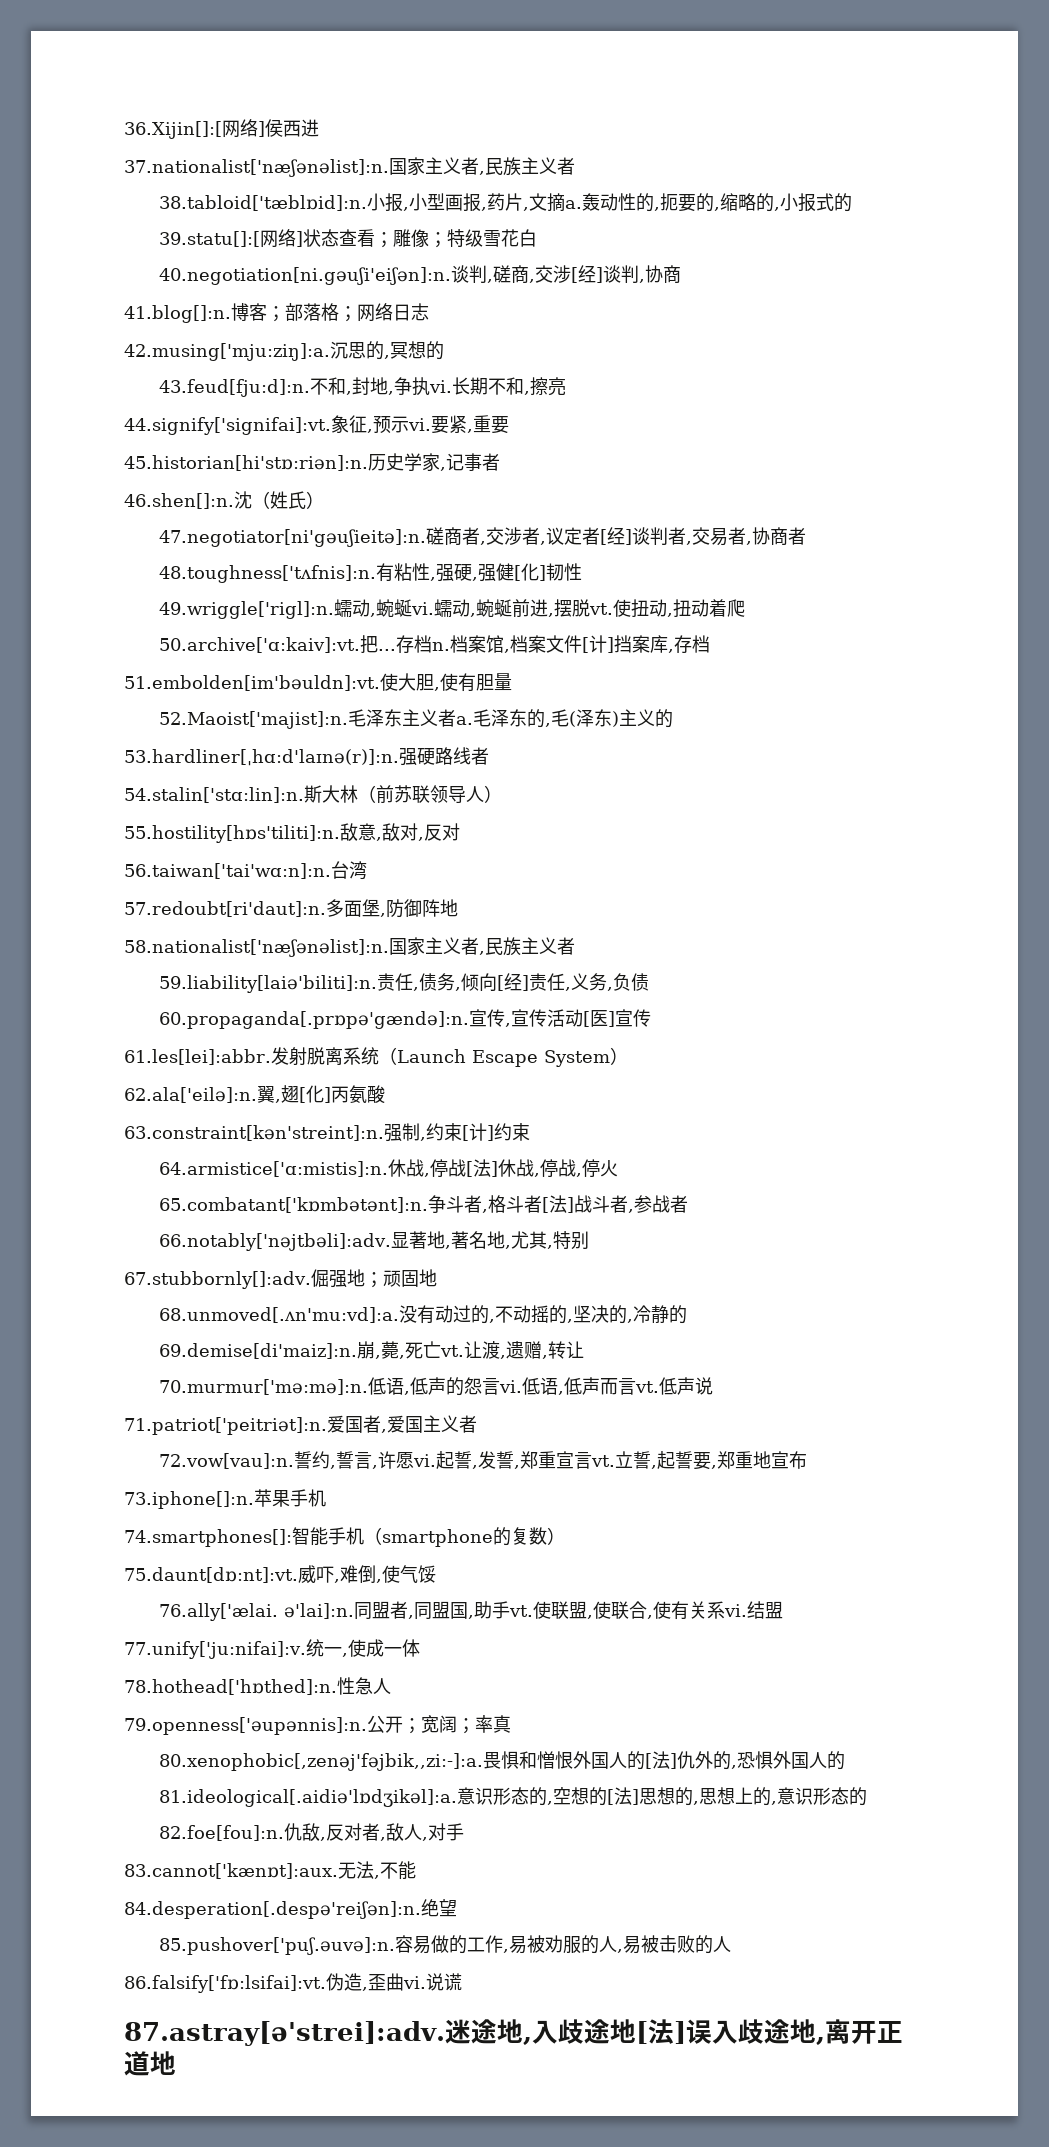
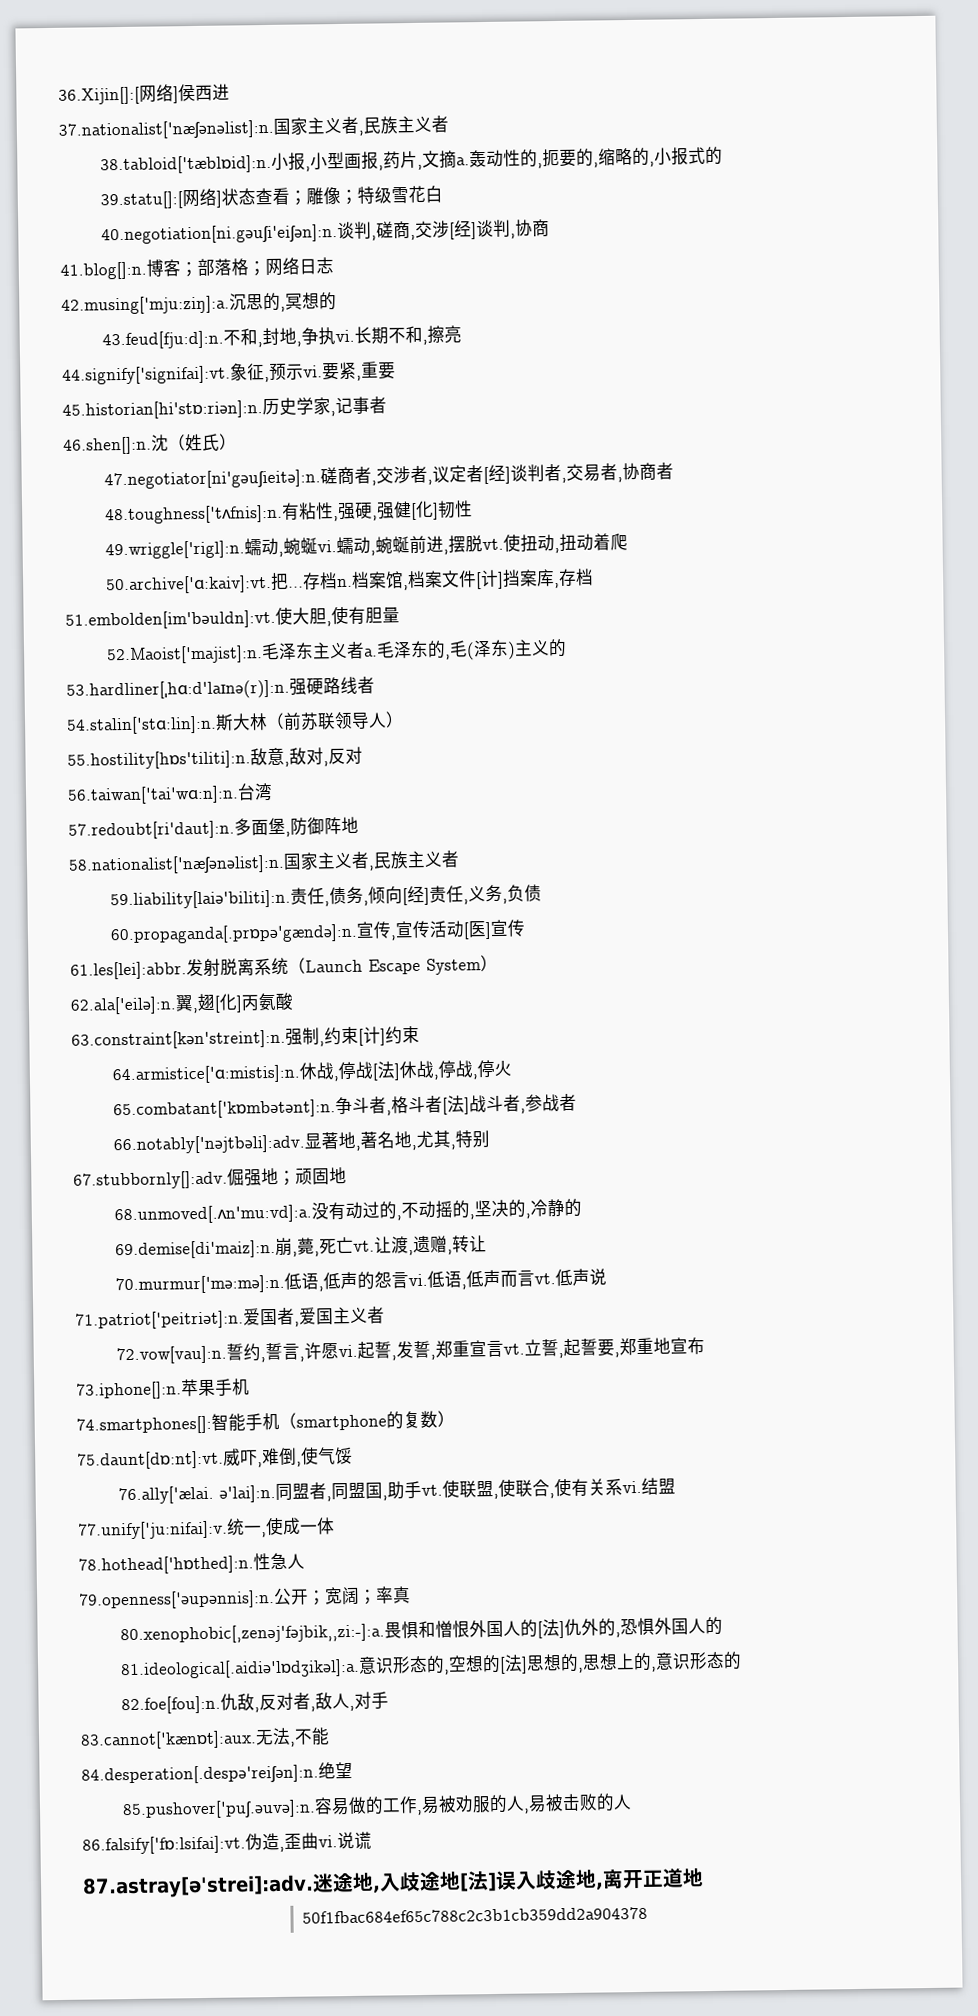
+ 50f1fbac684ef65c788c2c3b1cb359dd2a904378

